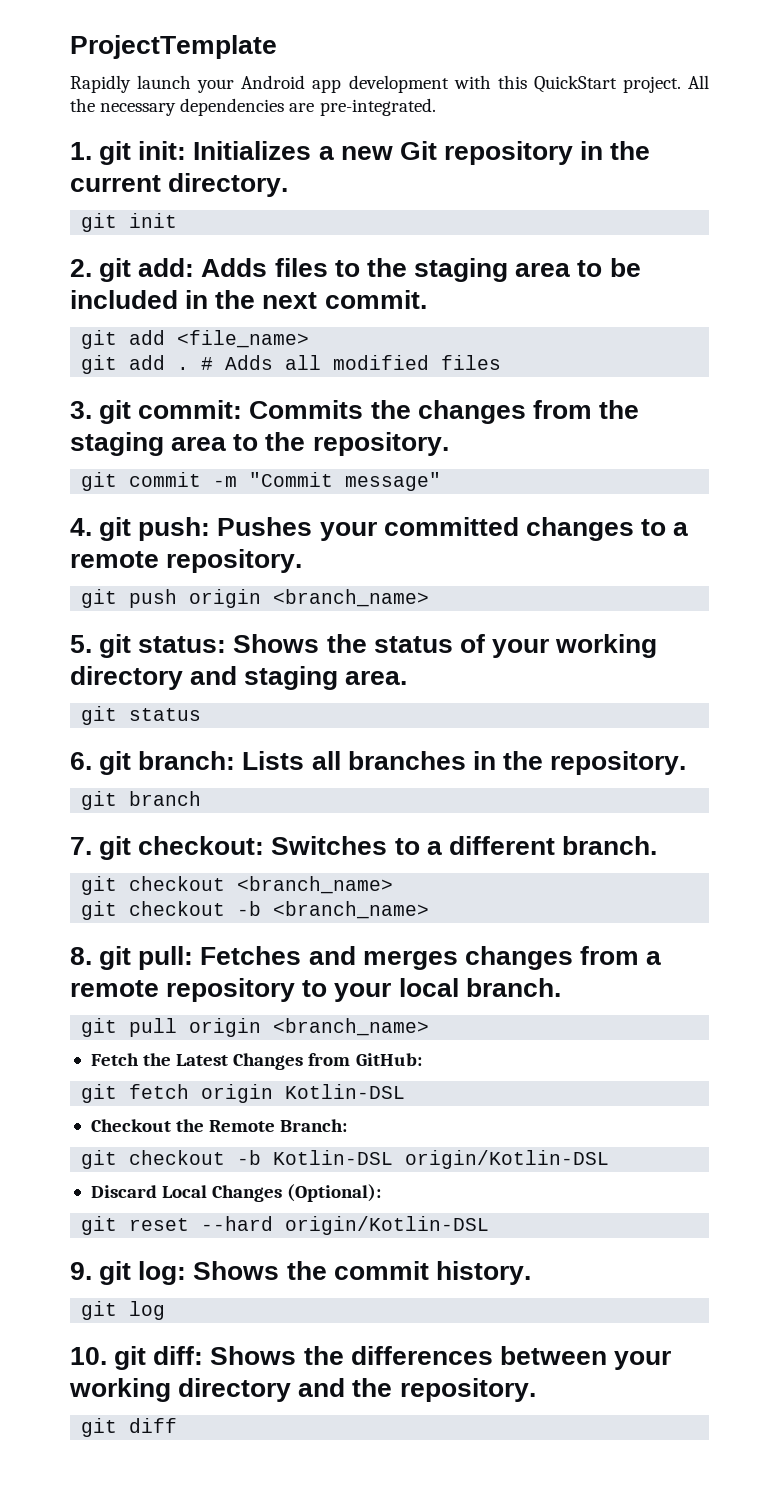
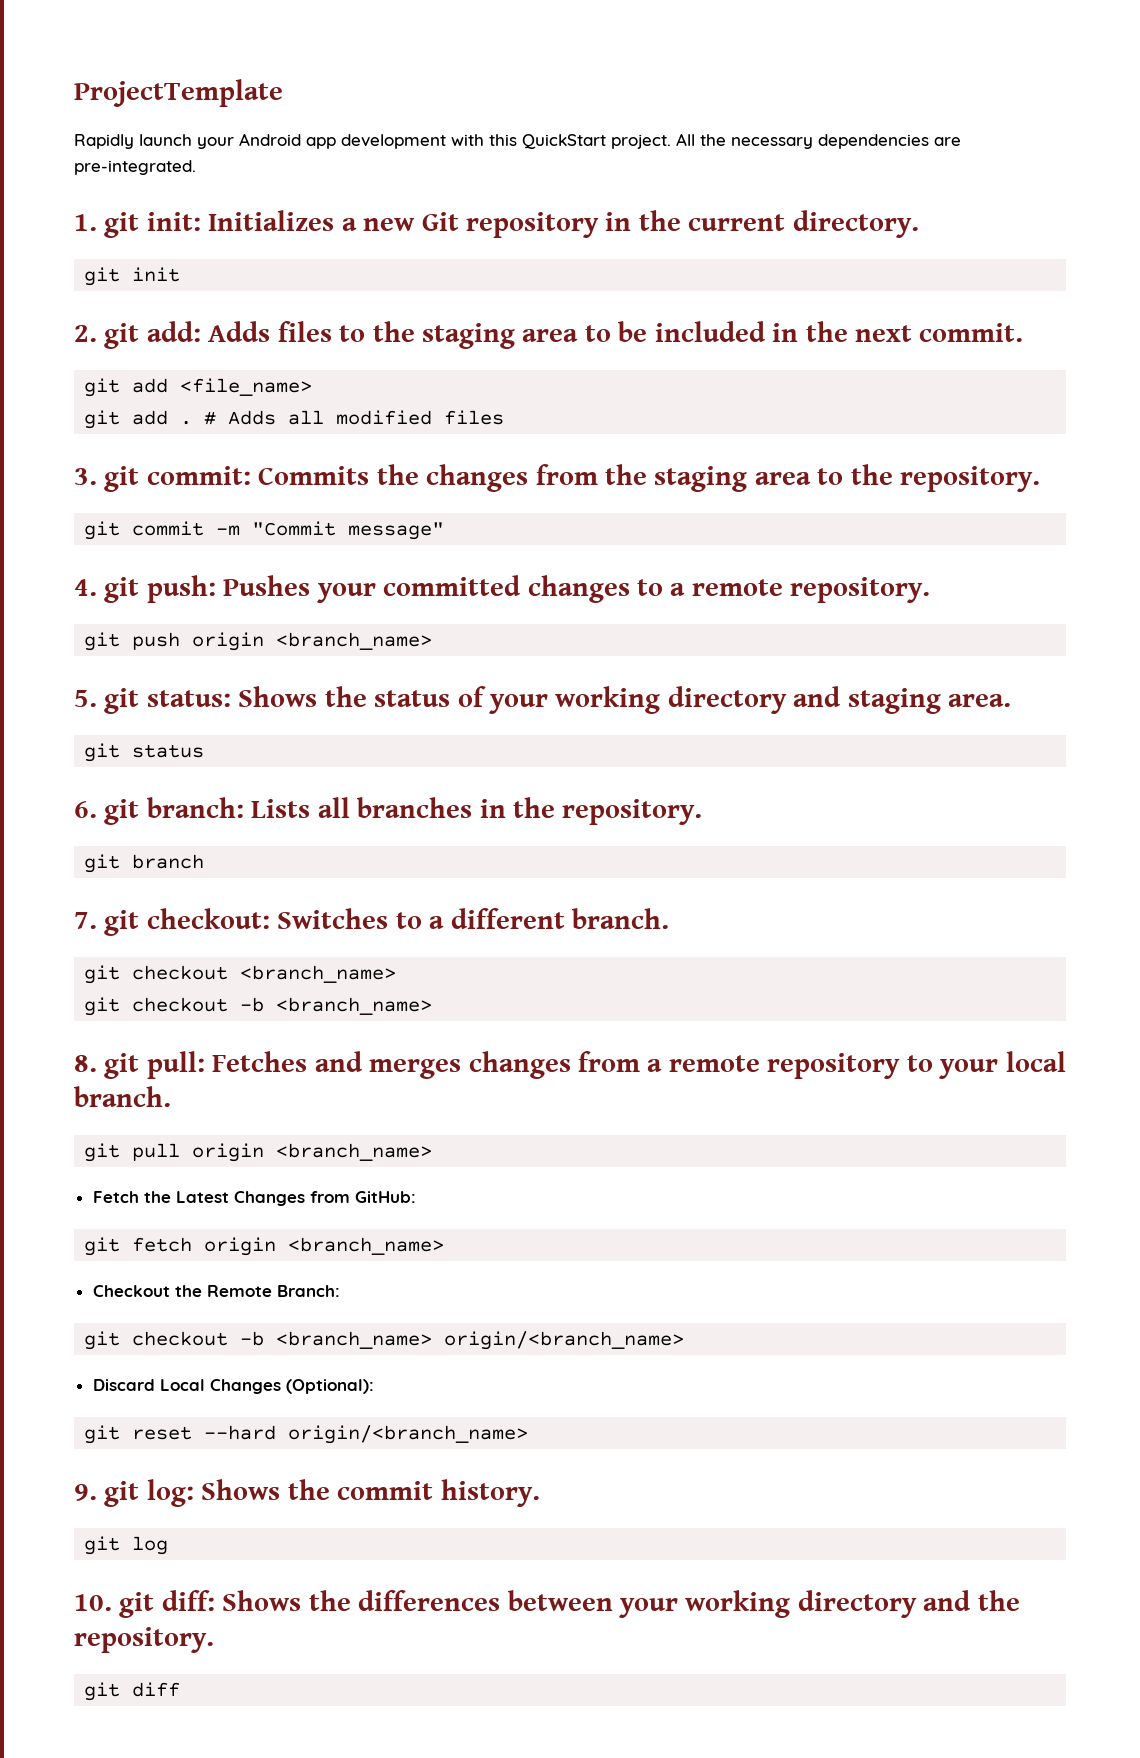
- git fetch origin Kotlin-DSL
+ git fetch origin <branch_name>
- git checkout -b Kotlin-DSL origin/Kotlin-DSL
+ git checkout -b <branch_name> origin/<branch_name>
- git reset --hard origin/Kotlin-DSL
+ git reset --hard origin/<branch_name>

